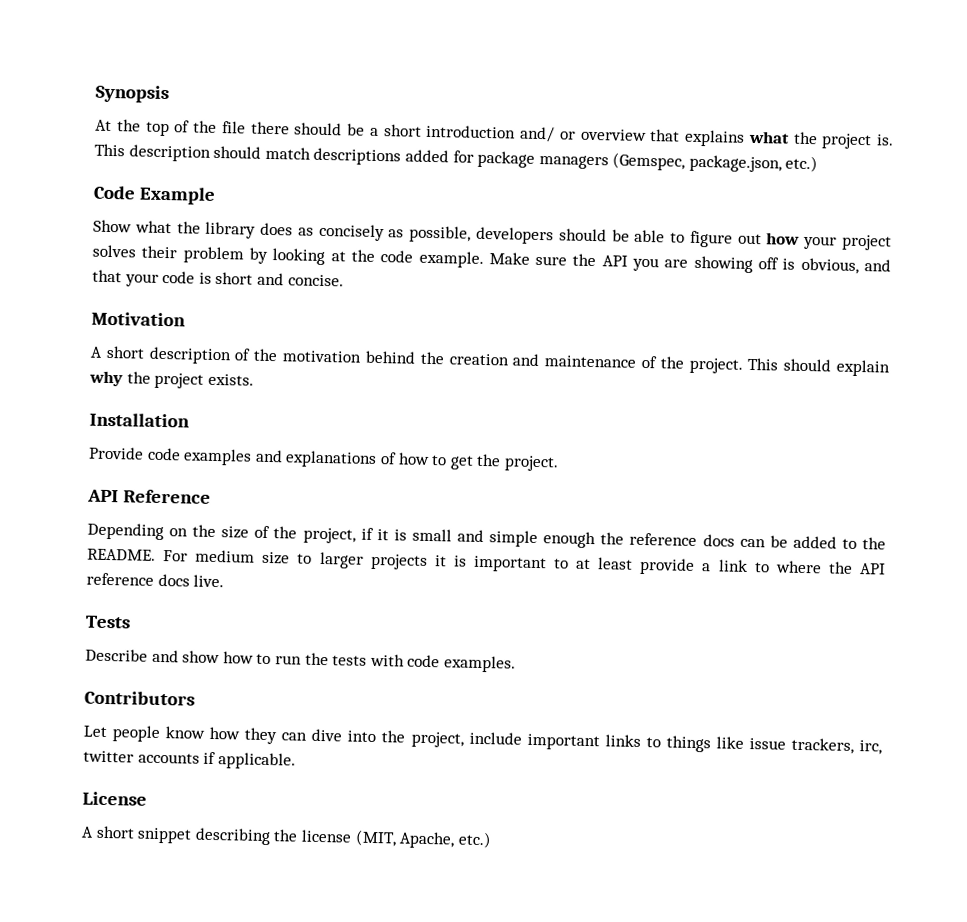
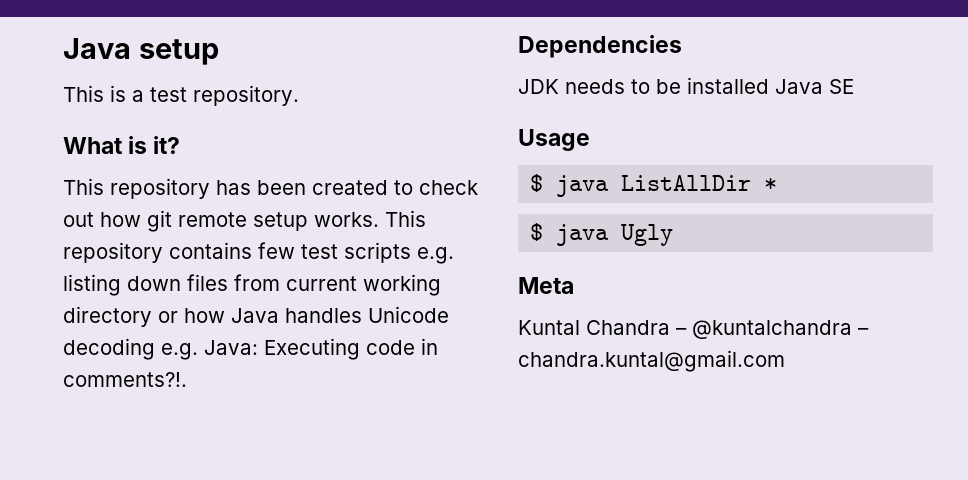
- Synopsis
- At the top of the file there should be a short introduction and/ or overview that explains what the project is. This description should match descriptions added for package managers (Gemspec, package.json, etc.)
- Code Example
- Show what the library does as concisely as possible, developers should be able to figure out how your project solves their problem by looking at the code example. Make sure the API you are showing off is obvious, and that your code is short and concise.
- Motivation
- A short description of the motivation behind the creation and maintenance of the project. This should explain why the project exists.
- Installation
- Provide code examples and explanations of how to get the project.
- API Reference
- Depending on the size of the project, if it is small and simple enough the reference docs can be added to the README. For medium size to larger projects it is important to at least provide a link to where the API reference docs live.
- Tests
- Describe and show how to run the tests with code examples.
- Contributors
- Let people know how they can dive into the project, include important links to things like issue trackers, irc, twitter accounts if applicable.
- License
- A short snippet describing the license (MIT, Apache, etc.)
+ Java setup
+ This is a test repository.
+ What is it?
+ This repository has been created to check out how git remote setup works. This repository contains few test scripts e.g. listing down files from current working directory or how Java handles Unicode decoding e.g. Java: Executing code in comments?!.
+ Dependencies
+ JDK needs to be installed Java SE
+ Usage
+ $ java ListAllDir *
+ $ java Ugly
+ Meta
+ Kuntal Chandra – @kuntalchandra – chandra.kuntal@gmail.com

